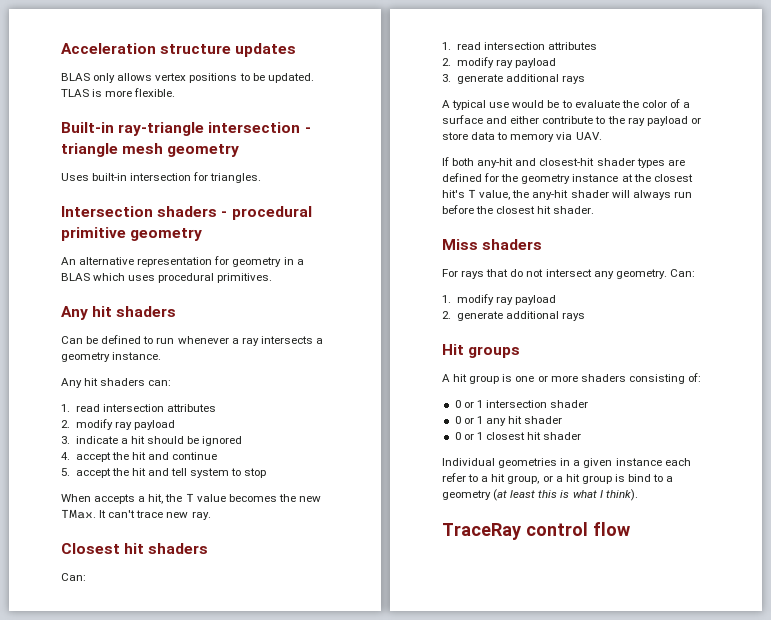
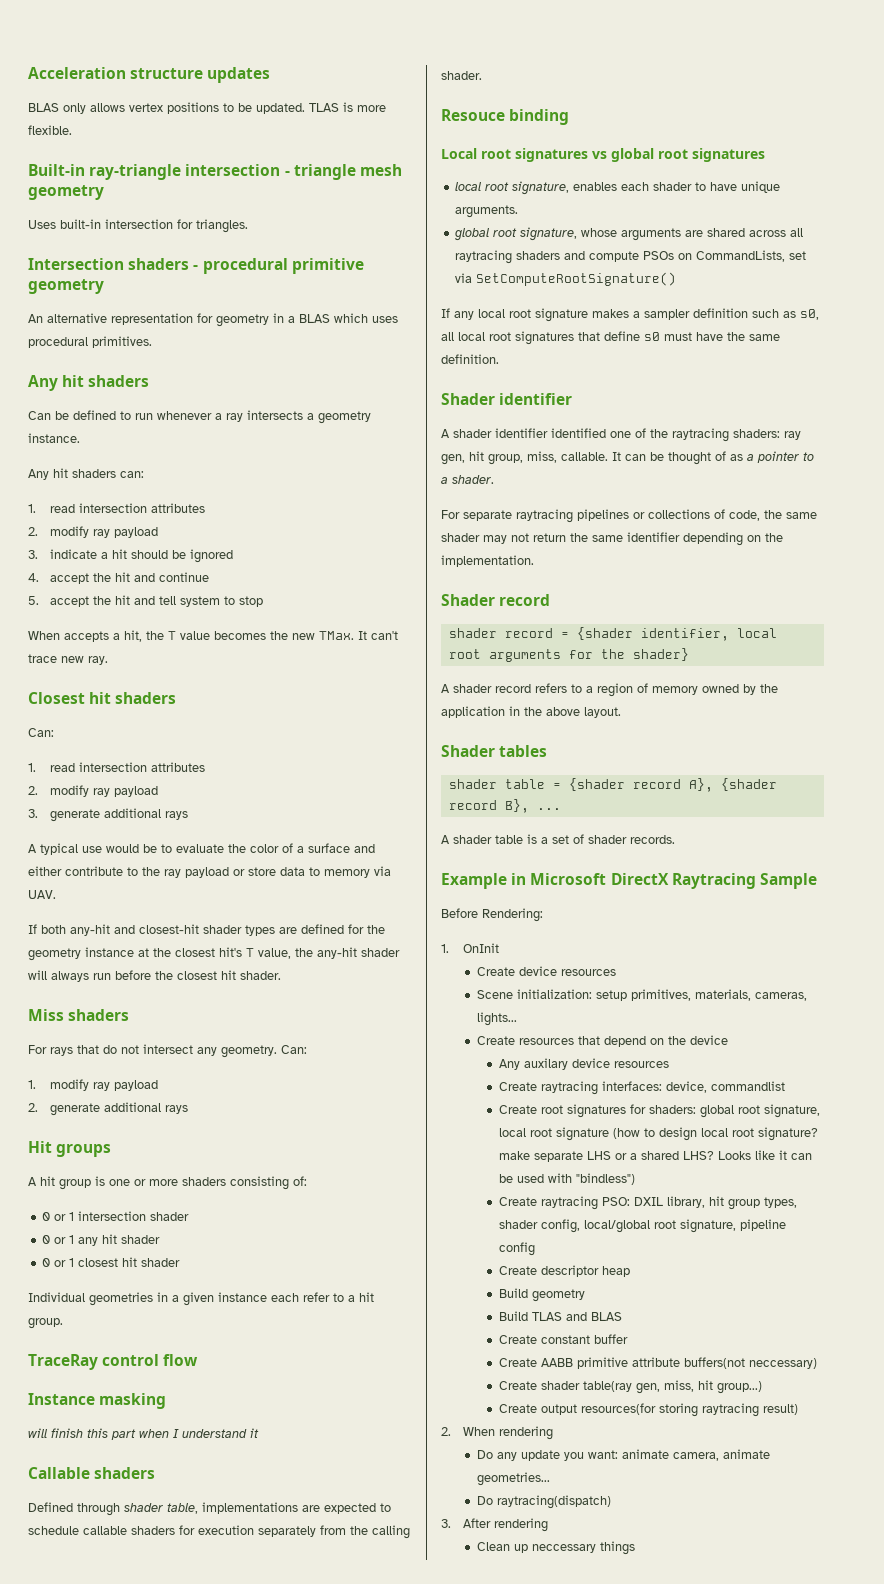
- Individual geometries in a given instance each refer to a hit group, or a hit group is bind to a geometry (at least this is what I think).
+ Individual geometries in a given instance each refer to a hit group.
  TraceRay control flow
+ Instance masking
+ will finish this part when I understand it
+ Callable shaders
+ Defined through shader table, implementations are expected to schedule callable shaders for execution separately from the calling shader.
+ Resouce binding
+ Local root signatures vs global root signatures
+ local root signature, enables each shader to have unique arguments.
+ global root signature, whose arguments are shared across all raytracing shaders and compute PSOs on CommandLists, set via SetComputeRootSignature()
+ If any local root signature makes a sampler definition such as s0, all local root signatures that define s0 must have the same definition.
+ Shader identifier
+ A shader identifier identified one of the raytracing shaders: ray gen, hit group, miss, callable. It can be thought of as a pointer to a shader.
+ For separate raytracing pipelines or collections of code, the same shader may not return the same identifier depending on the implementation.
+ Shader record
+ shader record = {shader identifier, local root arguments for the shader}
+ A shader record refers to a region of memory owned by the application in the above layout.
+ Shader tables
+ shader table = {shader record A}, {shader record B}, ...
+ A shader table is a set of shader records.
+ Example in Microsoft DirectX Raytracing Sample
+ Before Rendering:
+ 1. OnInit
+ Create device resources
+ Scene initialization: setup primitives, materials, cameras, lights...
+ Create resources that depend on the device
+ Any auxilary device resources
+ Create raytracing interfaces: device, commandlist
+ Create root signatures for shaders: global root signature, local root signature (how to design local root signature? make separate LHS or a shared LHS? Looks like it can be used with "bindless")
+ Create raytracing PSO: DXIL library, hit group types, shader config, local/global root signature, pipeline config
+ Create descriptor heap
+ Build geometry
+ Build TLAS and BLAS
+ Create constant buffer
+ Create AABB primitive attribute buffers(not neccessary)
+ Create shader table(ray gen, miss, hit group...)
+ Create output resources(for storing raytracing result)
+ 2. When rendering
+ Do any update you want: animate camera, animate geometries...
+ Do raytracing(dispatch)
+ 3. After rendering
+ Clean up neccessary things

